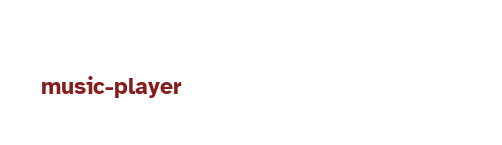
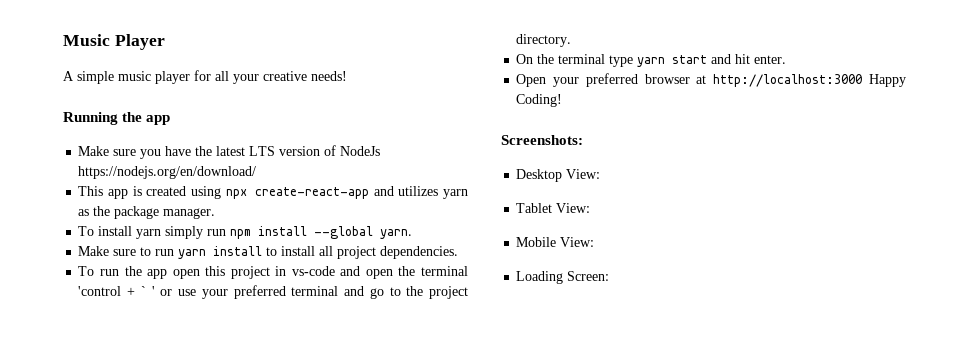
- music-player
+ Music Player
+ A simple music player for all your creative needs!
+ Running the app
+ Make sure you have the latest LTS version of NodeJs https://nodejs.org/en/download/
+ This app is created using npx create-react-app and utilizes yarn as the package manager.
+ To install yarn simply run npm install --global yarn.
+ Make sure to run yarn install to install all project dependencies.
+ To run the app open this project in vs-code and open the terminal 'control + ` ' or use your preferred terminal and go to the project directory.
+ On the terminal type yarn start and hit enter.
+ Open your preferred browser at http://localhost:3000 Happy Coding!
+ Screenshots:
+ Desktop View:
+ Tablet View:
+ Mobile View:
+ Loading Screen:

